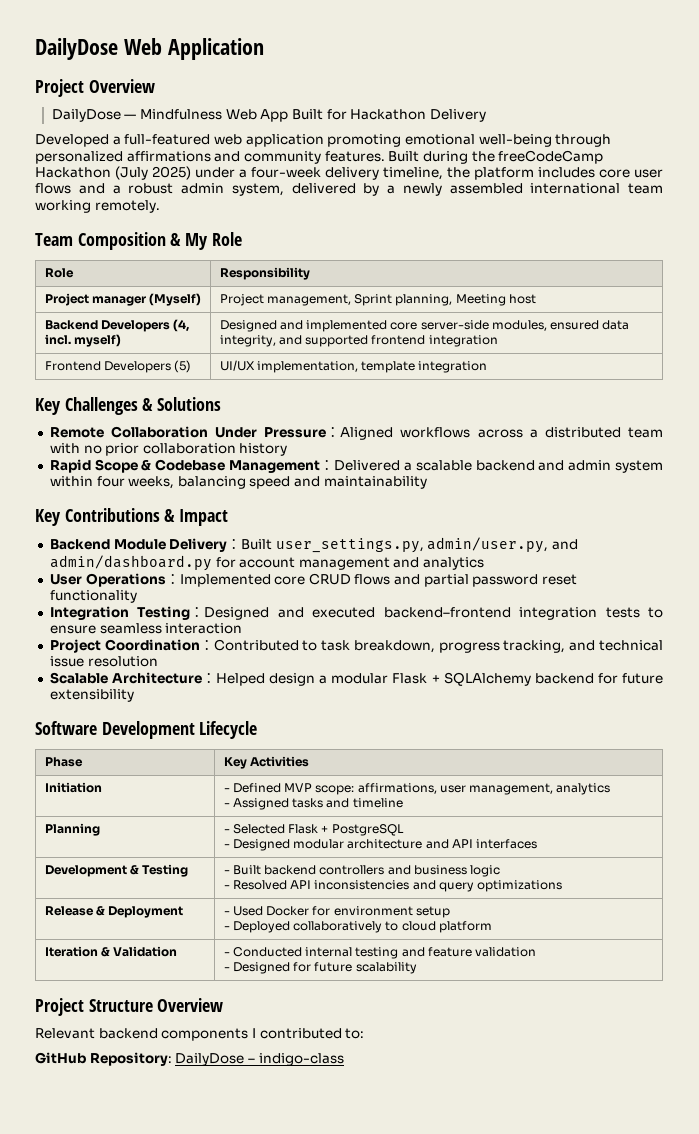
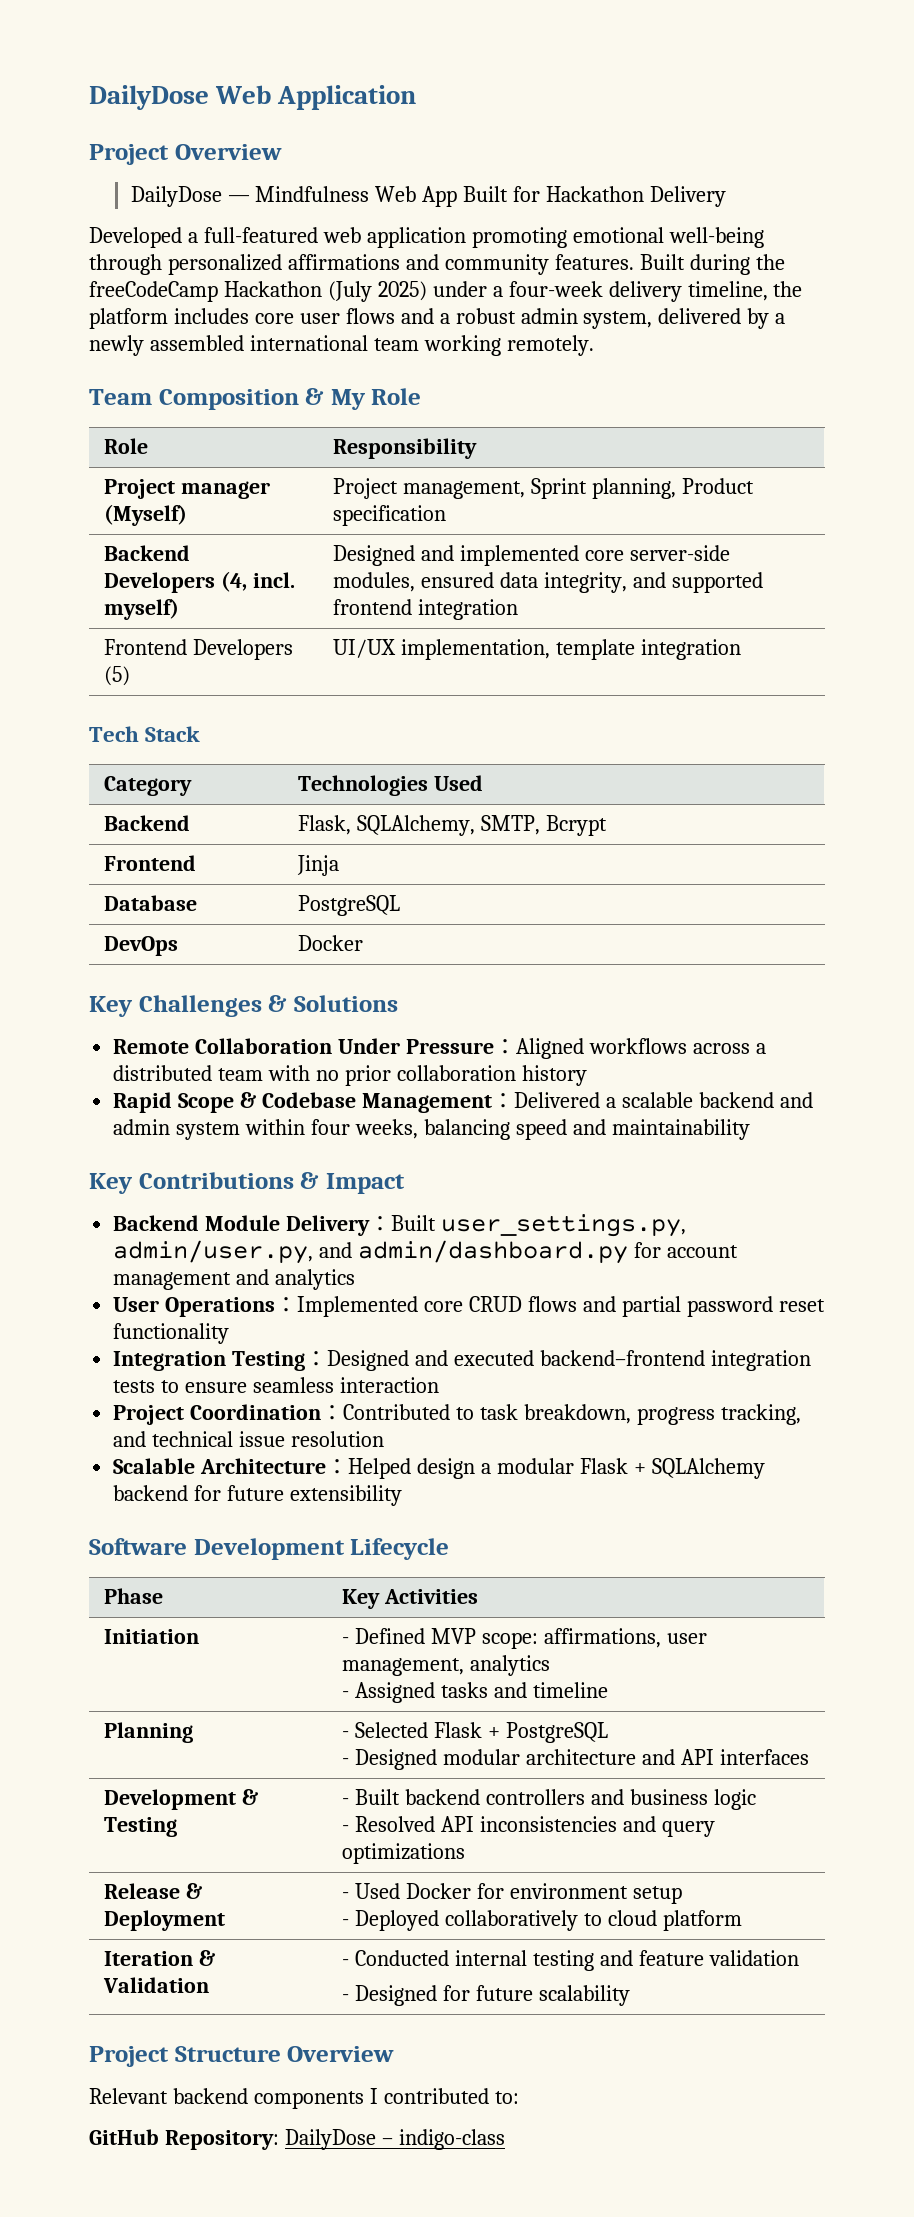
- Project manager (Myself) | Project management, Sprint planning, Meeting host
+ Project manager (Myself) | Project management, Sprint planning, Product specification
+ Tech Stack
+ Category | Technologies Used
+ Backend | Flask, SQLAlchemy, SMTP, Bcrypt
+ Frontend | Jinja
+ Database | PostgreSQL
+ DevOps | Docker

